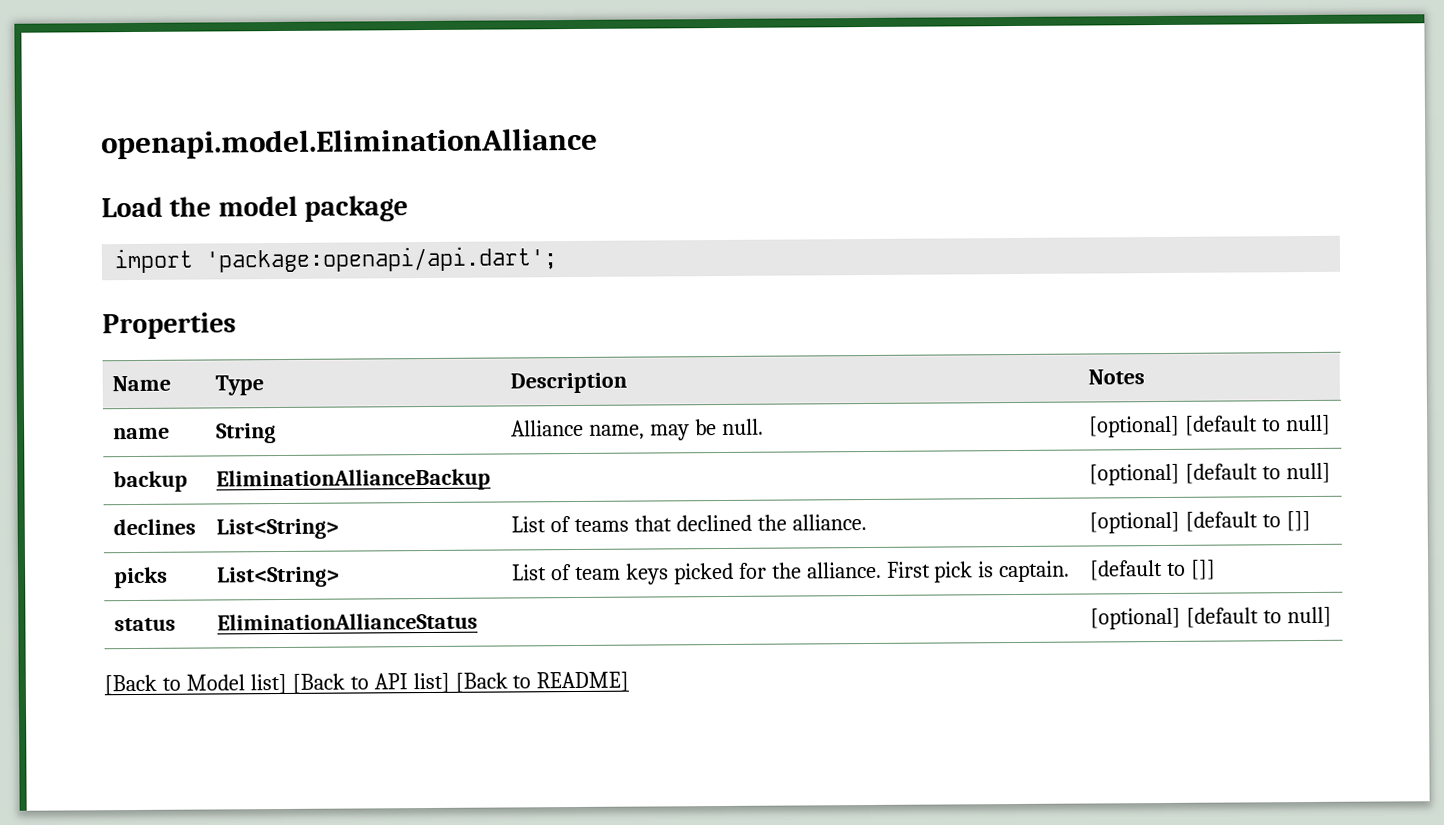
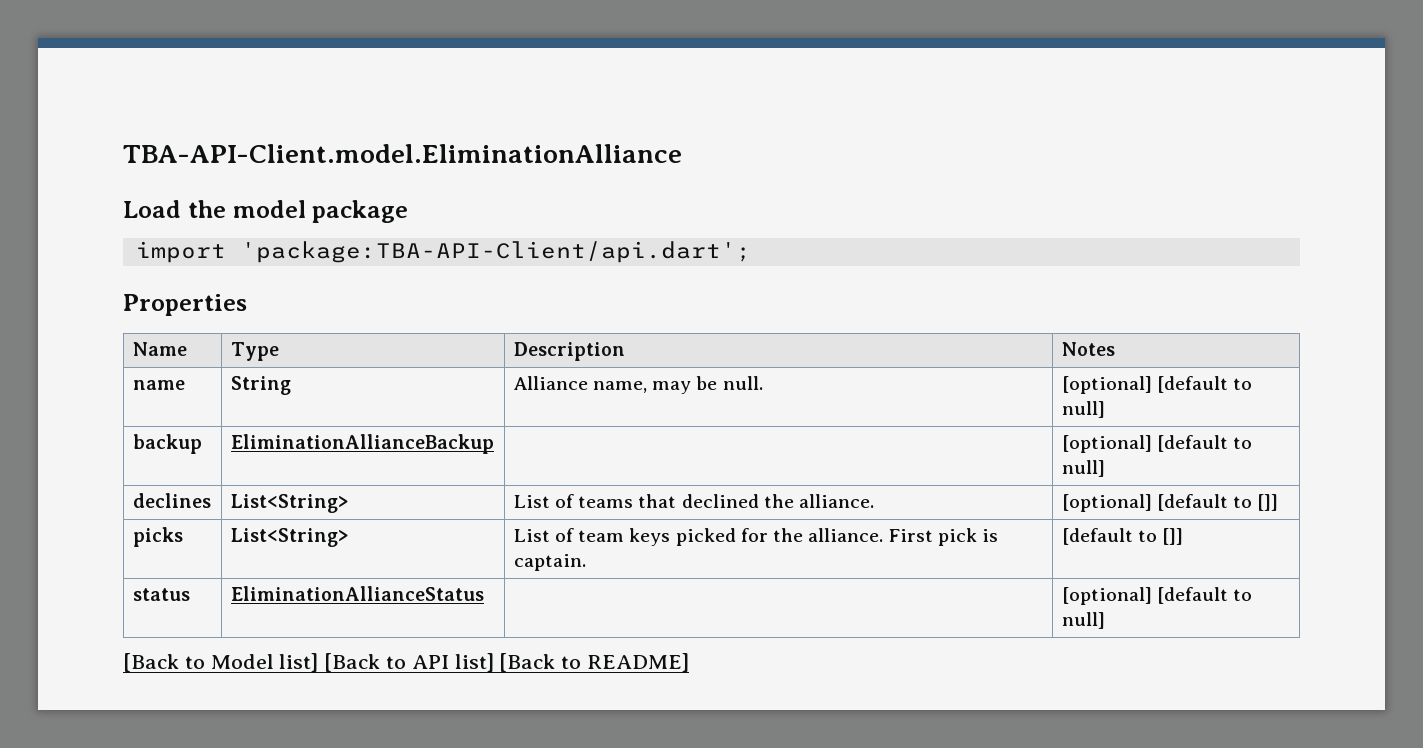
- openapi.model.EliminationAlliance
+ TBA-API-Client.model.EliminationAlliance
- import 'package:openapi/api.dart';
+ import 'package:TBA-API-Client/api.dart';

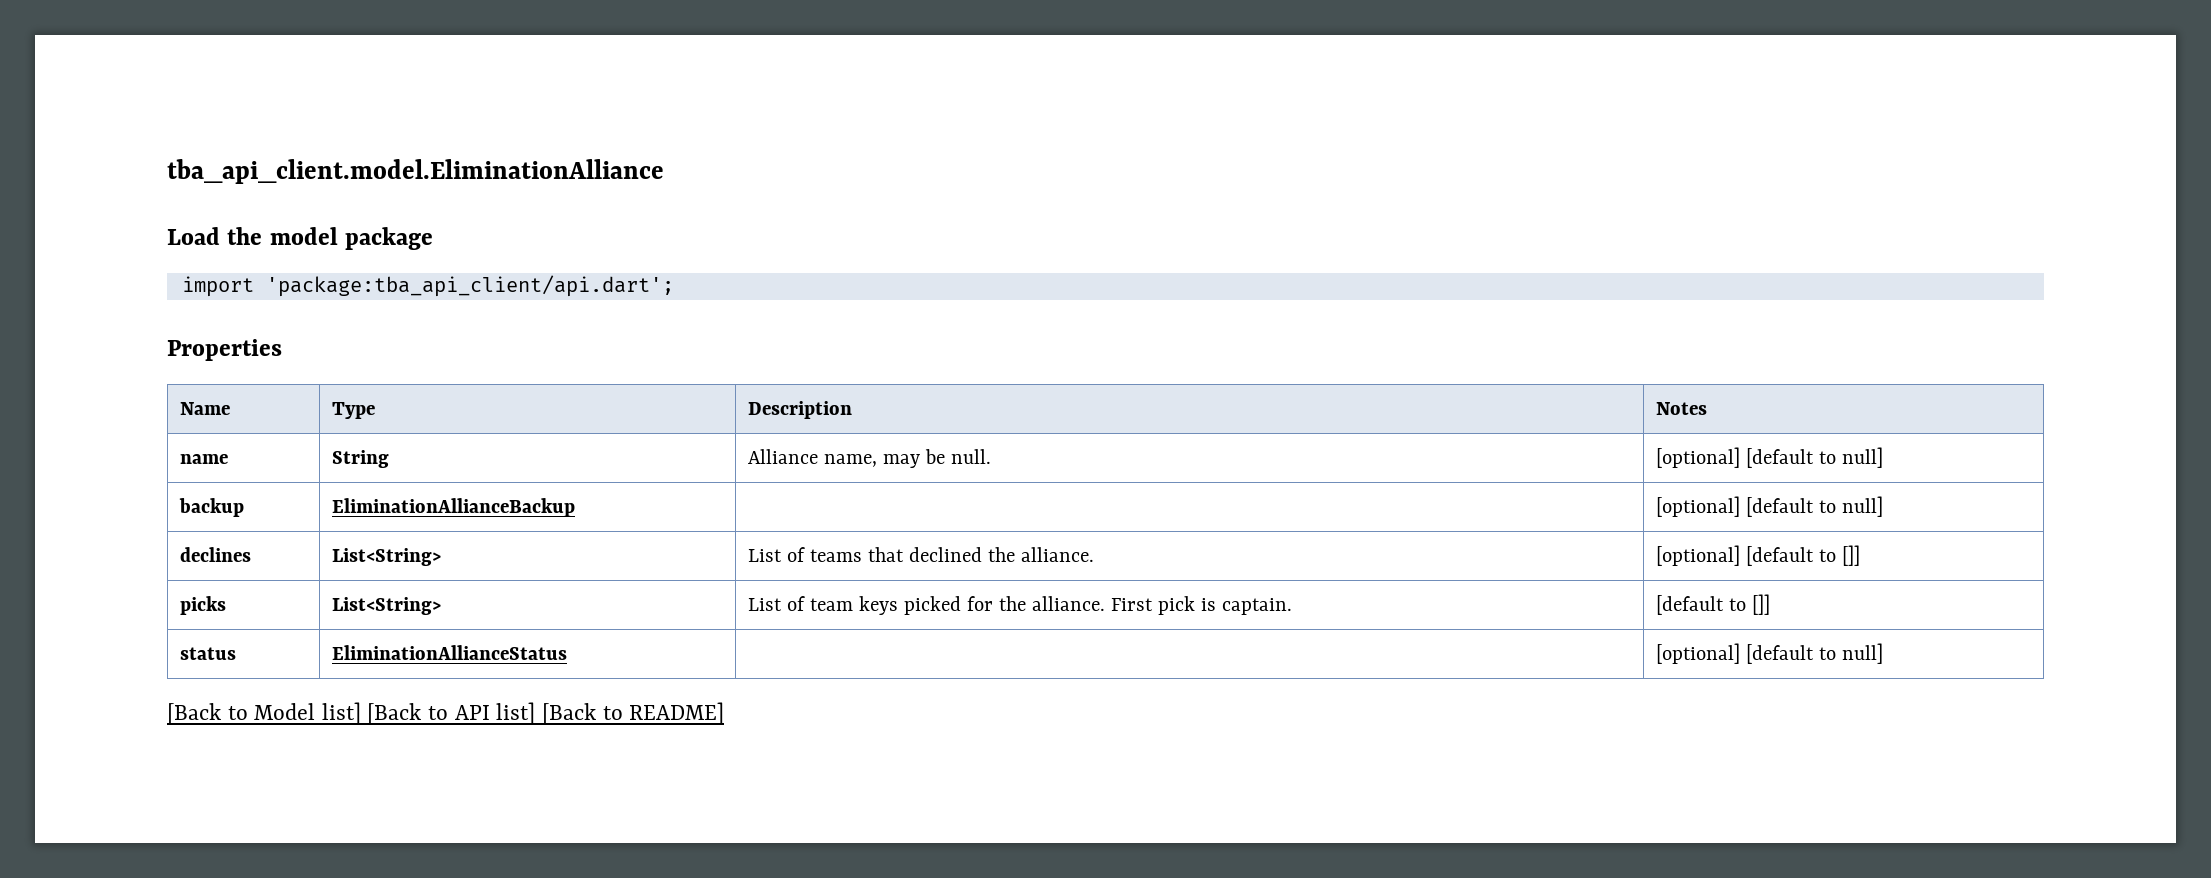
- TBA-API-Client.model.EliminationAlliance
+ tba_api_client.model.EliminationAlliance
- import 'package:TBA-API-Client/api.dart';
+ import 'package:tba_api_client/api.dart';

